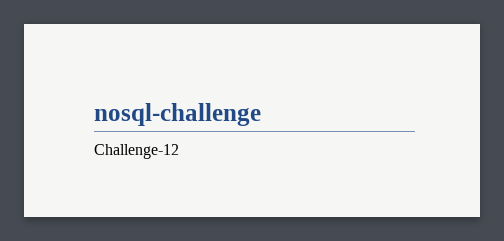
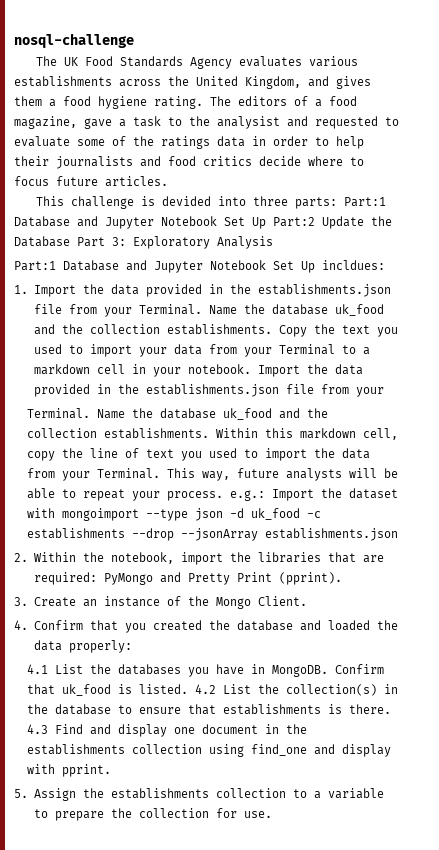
- Challenge-12
+ The UK Food Standards Agency evaluates various establishments across the United Kingdom, and gives them a food hygiene rating. The editors of a food magazine, gave a task to the analysist and requested to evaluate some of the ratings data in order to help their journalists and food critics decide where to focus future articles.
+ This challenge is devided into three parts: Part:1 Database and Jupyter Notebook Set Up Part:2 Update the Database Part 3: Exploratory Analysis
+ Part:1 Database and Jupyter Notebook Set Up incldues:
+ 1. Import the data provided in the establishments.json file from your Terminal. Name the database uk_food and the collection establishments. Copy the text you used to import your data from your Terminal to a markdown cell in your notebook. Import the data provided in the establishments.json file from your
+ Terminal. Name the database uk_food and the collection establishments. Within this markdown cell, copy the line of text you used to import the data from your Terminal. This way, future analysts will be able to repeat your process. e.g.: Import the dataset with mongoimport --type json -d uk_food -c establishments --drop --jsonArray establishments.json
+ 2. Within the notebook, import the libraries that are required: PyMongo and Pretty Print (pprint).
+ 3. Create an instance of the Mongo Client.
+ 4. Confirm that you created the database and loaded the data properly:
+ 4.1 List the databases you have in MongoDB. Confirm that uk_food is listed. 4.2 List the collection(s) in the database to ensure that establishments is there. 4.3 Find and display one document in the establishments collection using find_one and display with pprint.
+ 5. Assign the establishments collection to a variable to prepare the collection for use.

